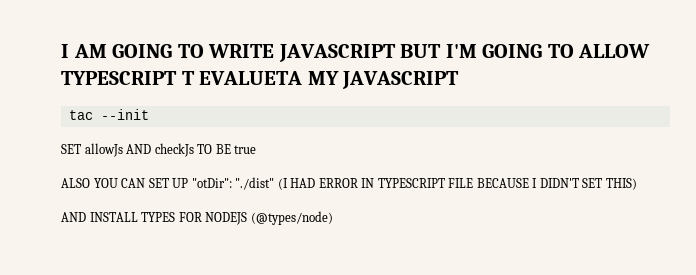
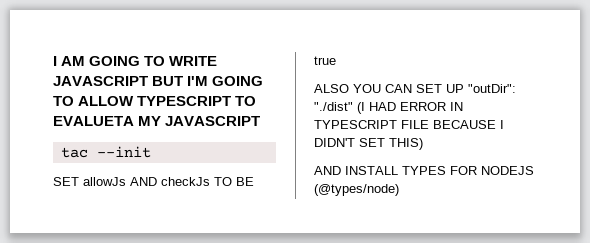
- I AM GOING TO WRITE JAVASCRIPT BUT I'M GOING TO ALLOW TYPESCRIPT T EVALUETA MY JAVASCRIPT
+ I AM GOING TO WRITE JAVASCRIPT BUT I'M GOING TO ALLOW TYPESCRIPT TO EVALUETA MY JAVASCRIPT
- ALSO YOU CAN SET UP "otDir": "./dist" (I HAD ERROR IN TYPESCRIPT FILE BECAUSE I DIDN'T SET THIS)
+ ALSO YOU CAN SET UP "outDir": "./dist" (I HAD ERROR IN TYPESCRIPT FILE BECAUSE I DIDN'T SET THIS)

